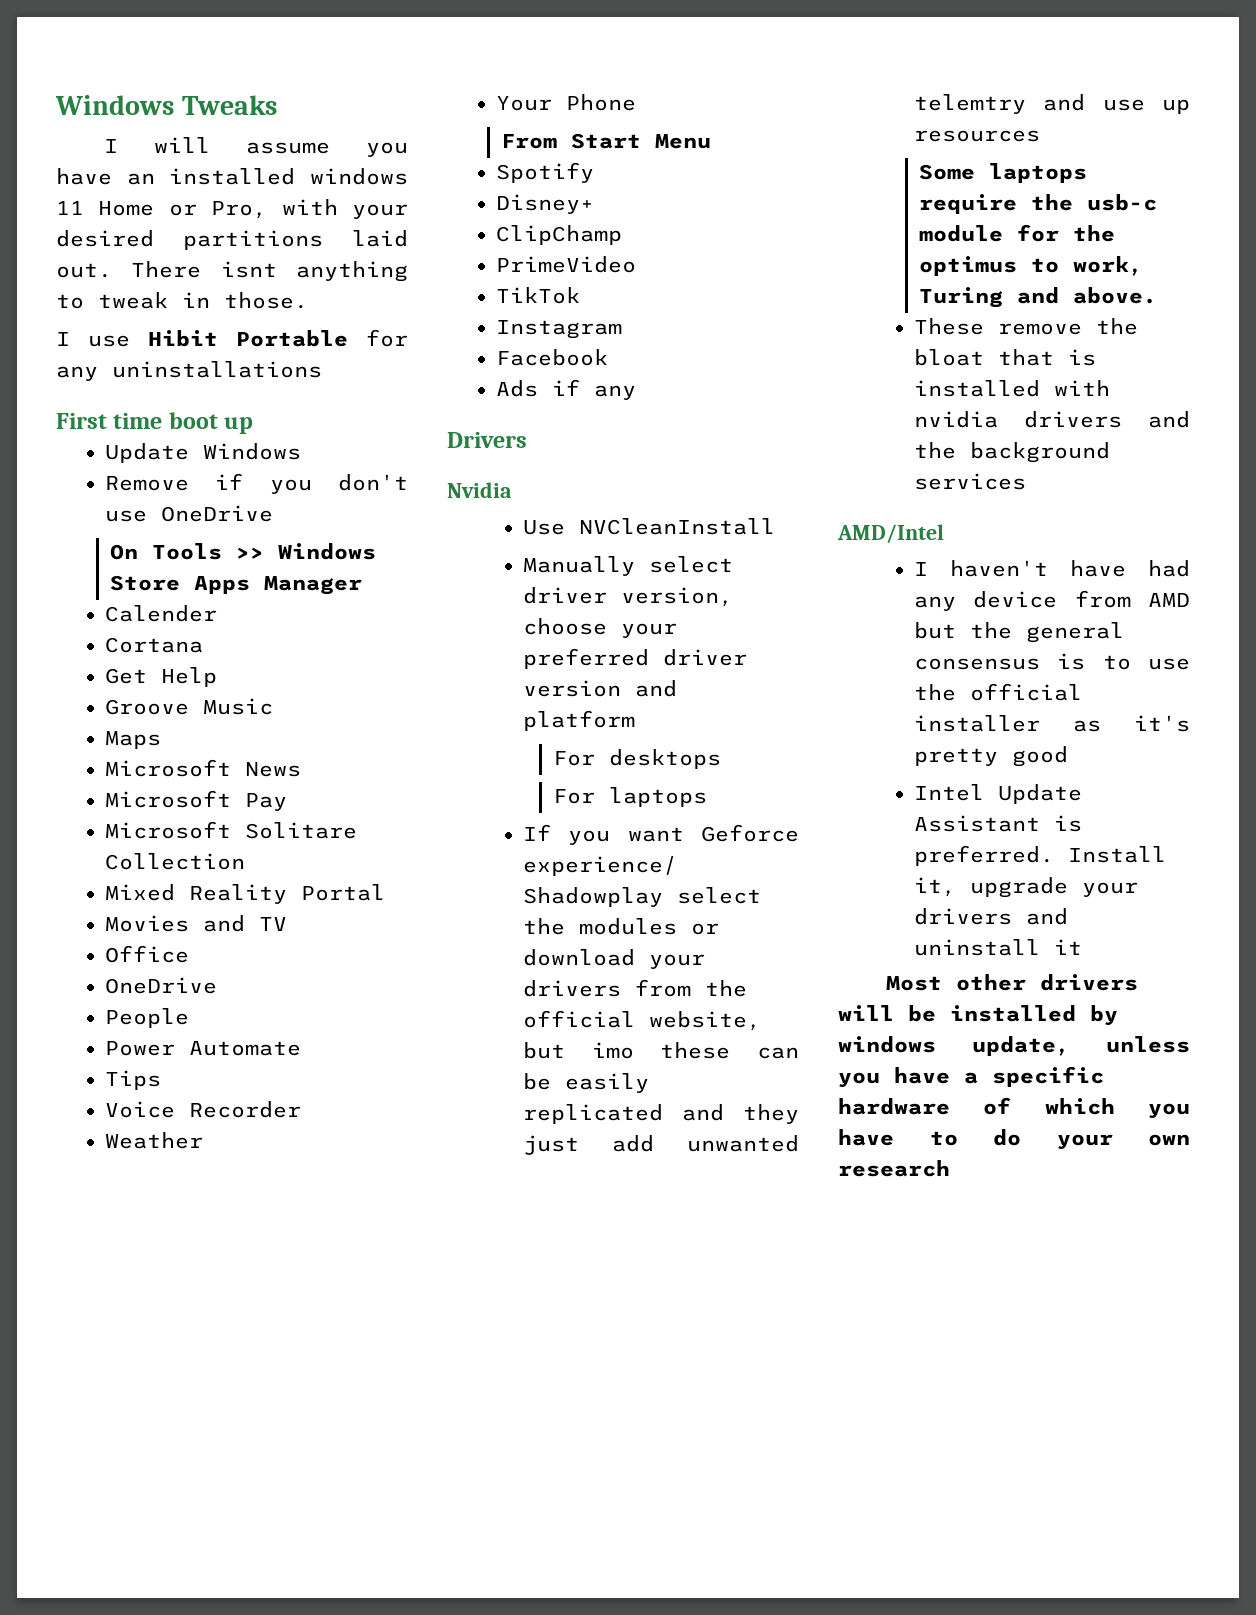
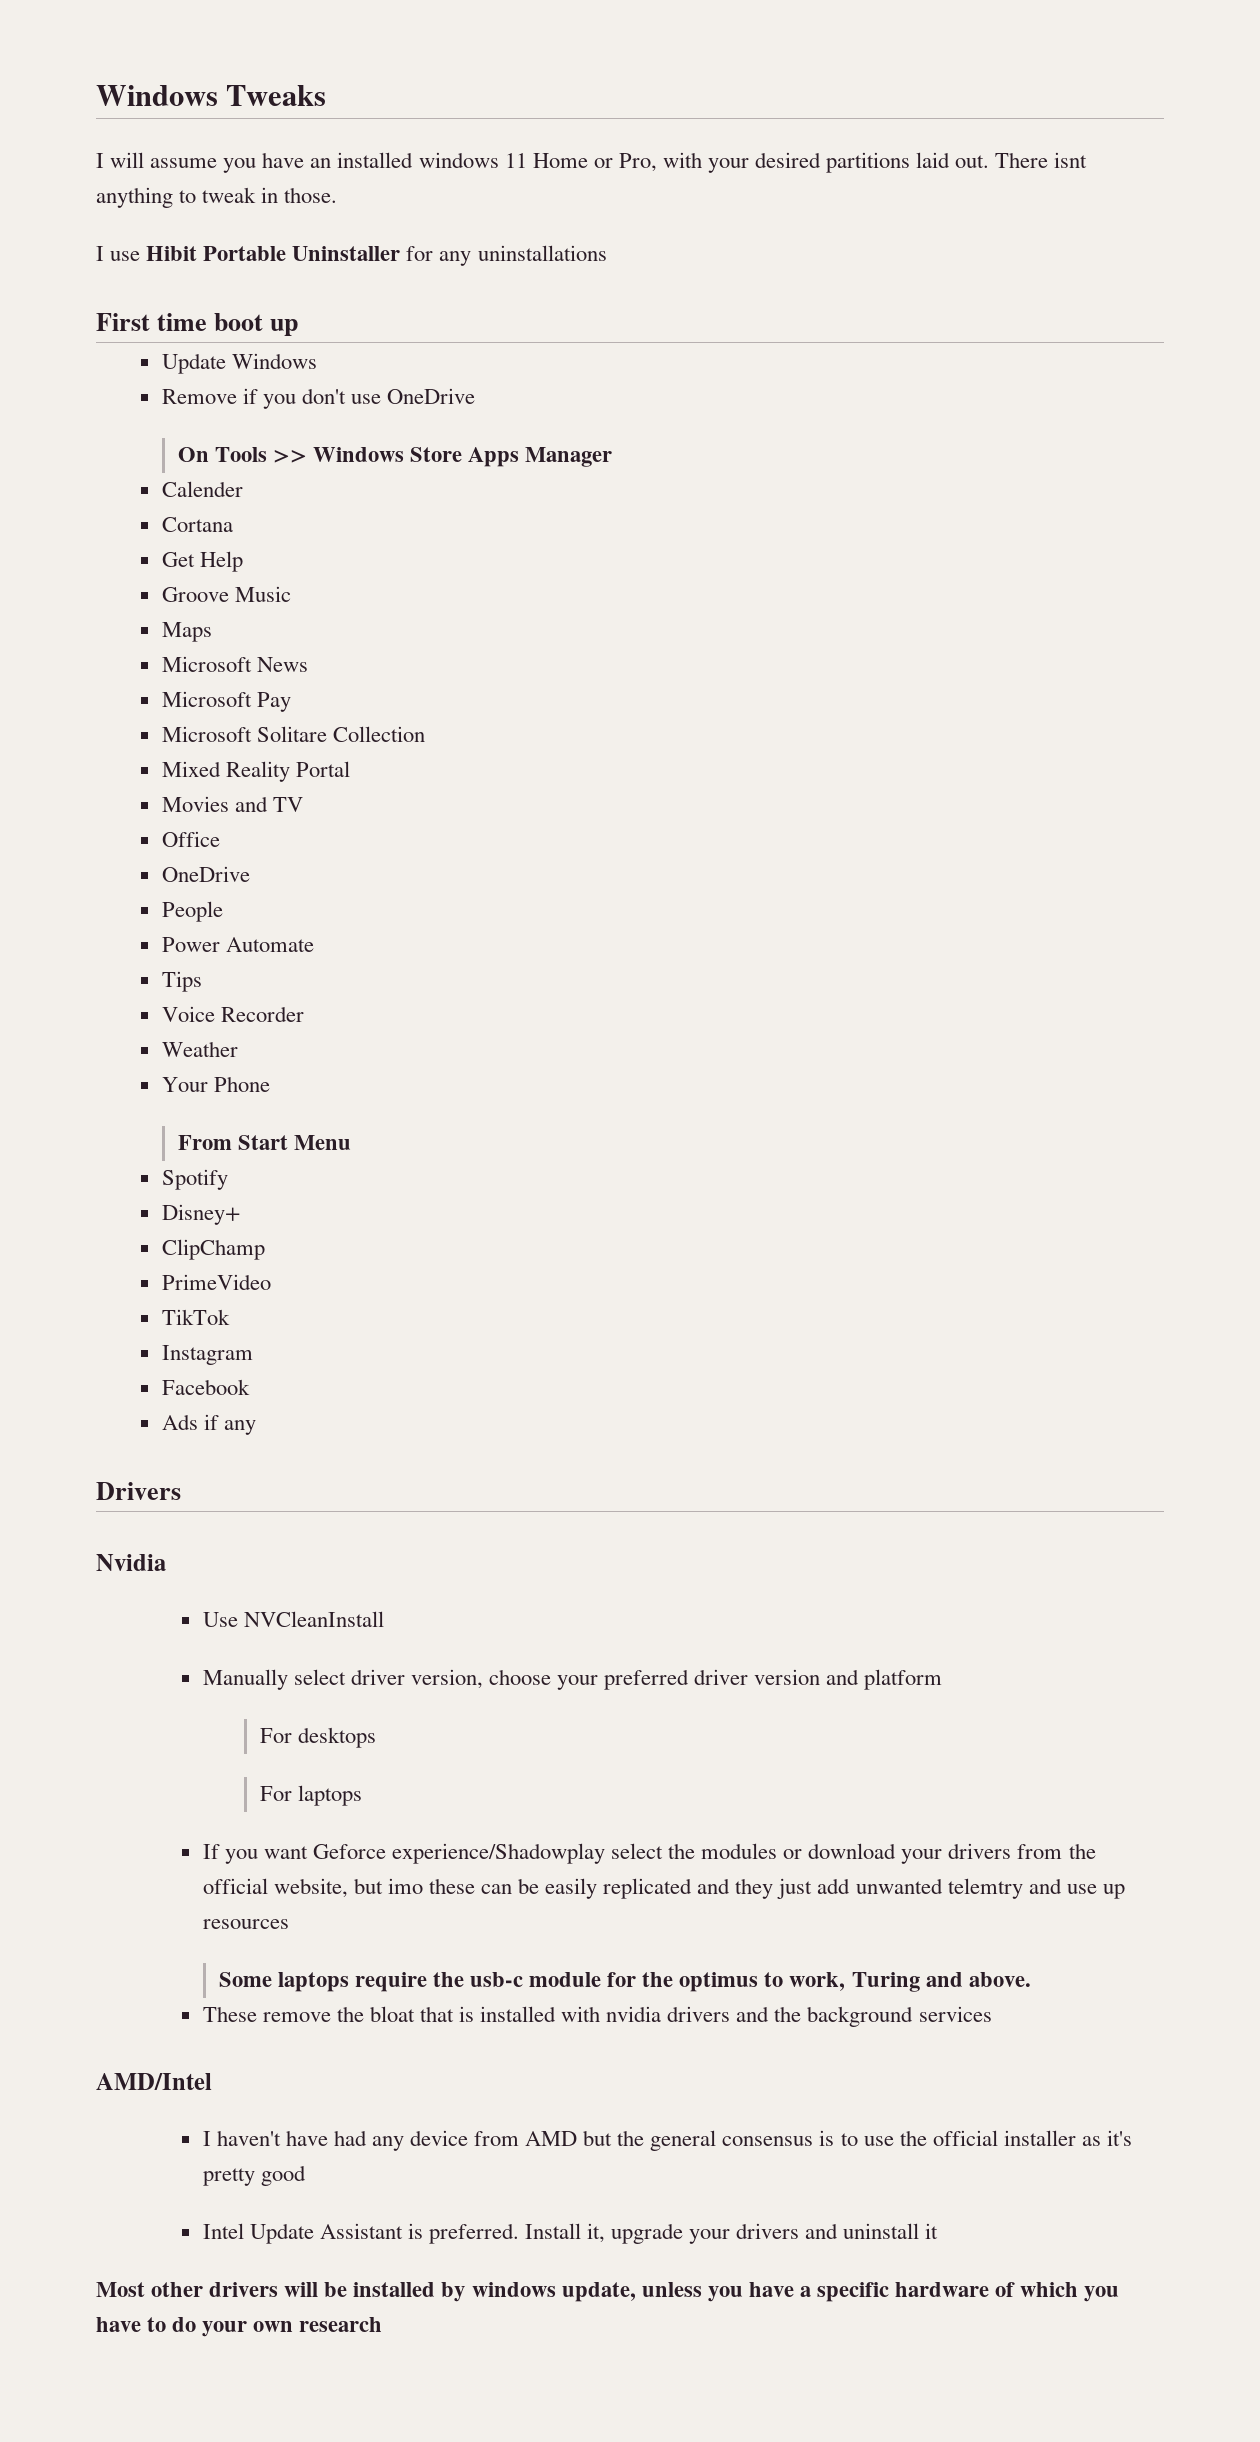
- I use Hibit Portable for any uninstallations
+ I use Hibit Portable Uninstaller for any uninstallations

